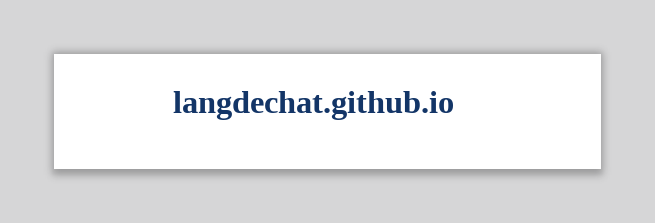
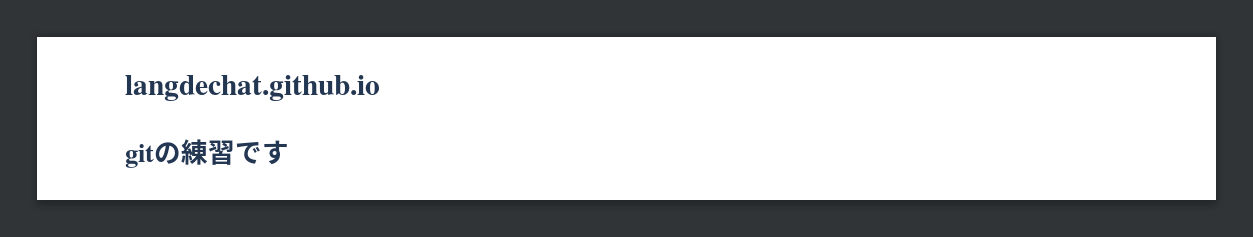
+ gitの練習です

